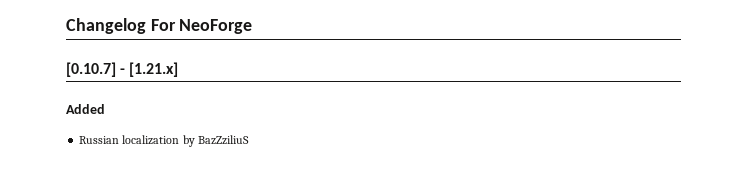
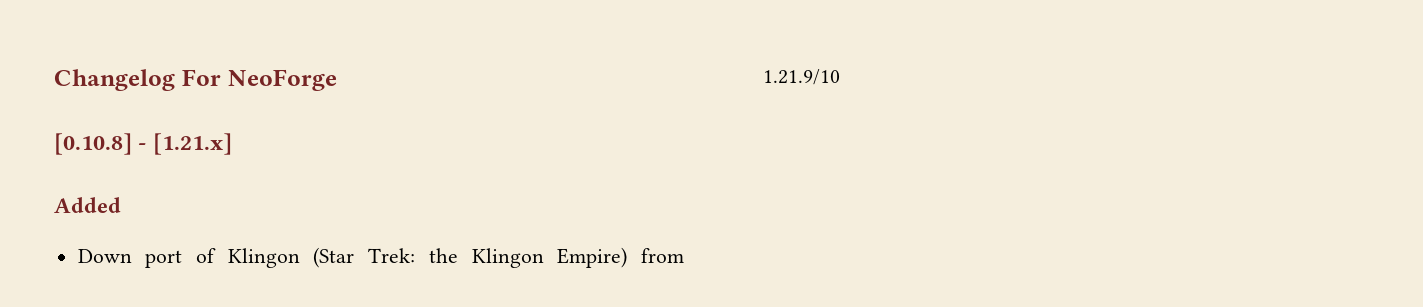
- [0.10.7] - [1.21.x]
+ [0.10.8] - [1.21.x]
- Russian localization by BazZziliuS
+ Down port of Klingon (Star Trek: the Klingon Empire) from 1.21.9/10

